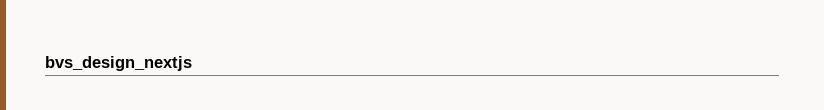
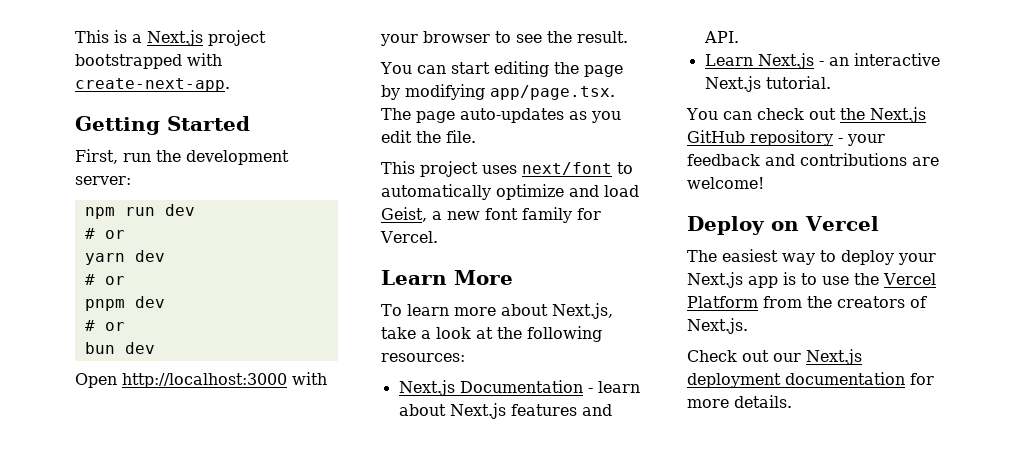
- bvs_design_nextjs
+ This is a Next.js project bootstrapped with create-next-app.
+ Getting Started
+ First, run the development server:
+ npm run dev
+ # or
+ yarn dev
+ # or
+ pnpm dev
+ # or
+ bun dev
+ Open http://localhost:3000 with your browser to see the result.
+ You can start editing the page by modifying app/page.tsx. The page auto-updates as you edit the file.
+ This project uses next/font to automatically optimize and load Geist, a new font family for Vercel.
+ Learn More
+ To learn more about Next.js, take a look at the following resources:
+ Next.js Documentation - learn about Next.js features and API.
+ Learn Next.js - an interactive Next.js tutorial.
+ You can check out the Next.js GitHub repository - your feedback and contributions are welcome!
+ Deploy on Vercel
+ The easiest way to deploy your Next.js app is to use the Vercel Platform from the creators of Next.js.
+ Check out our Next.js deployment documentation for more details.

